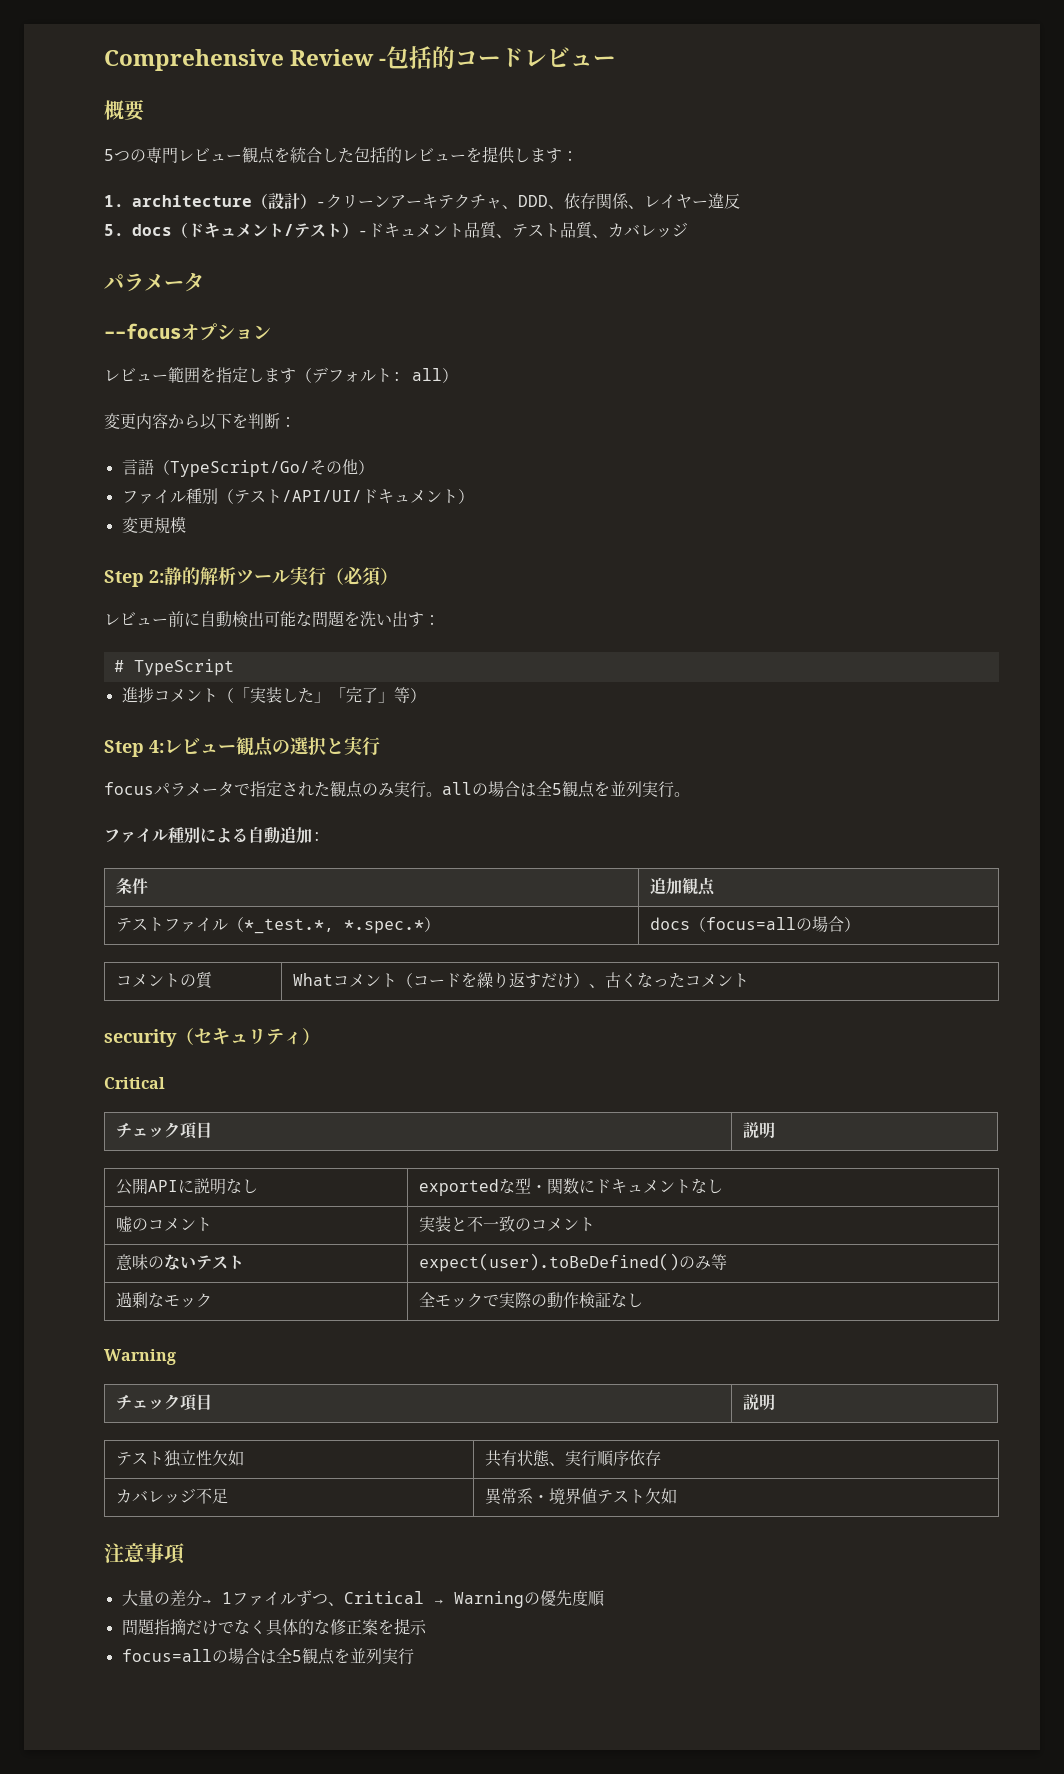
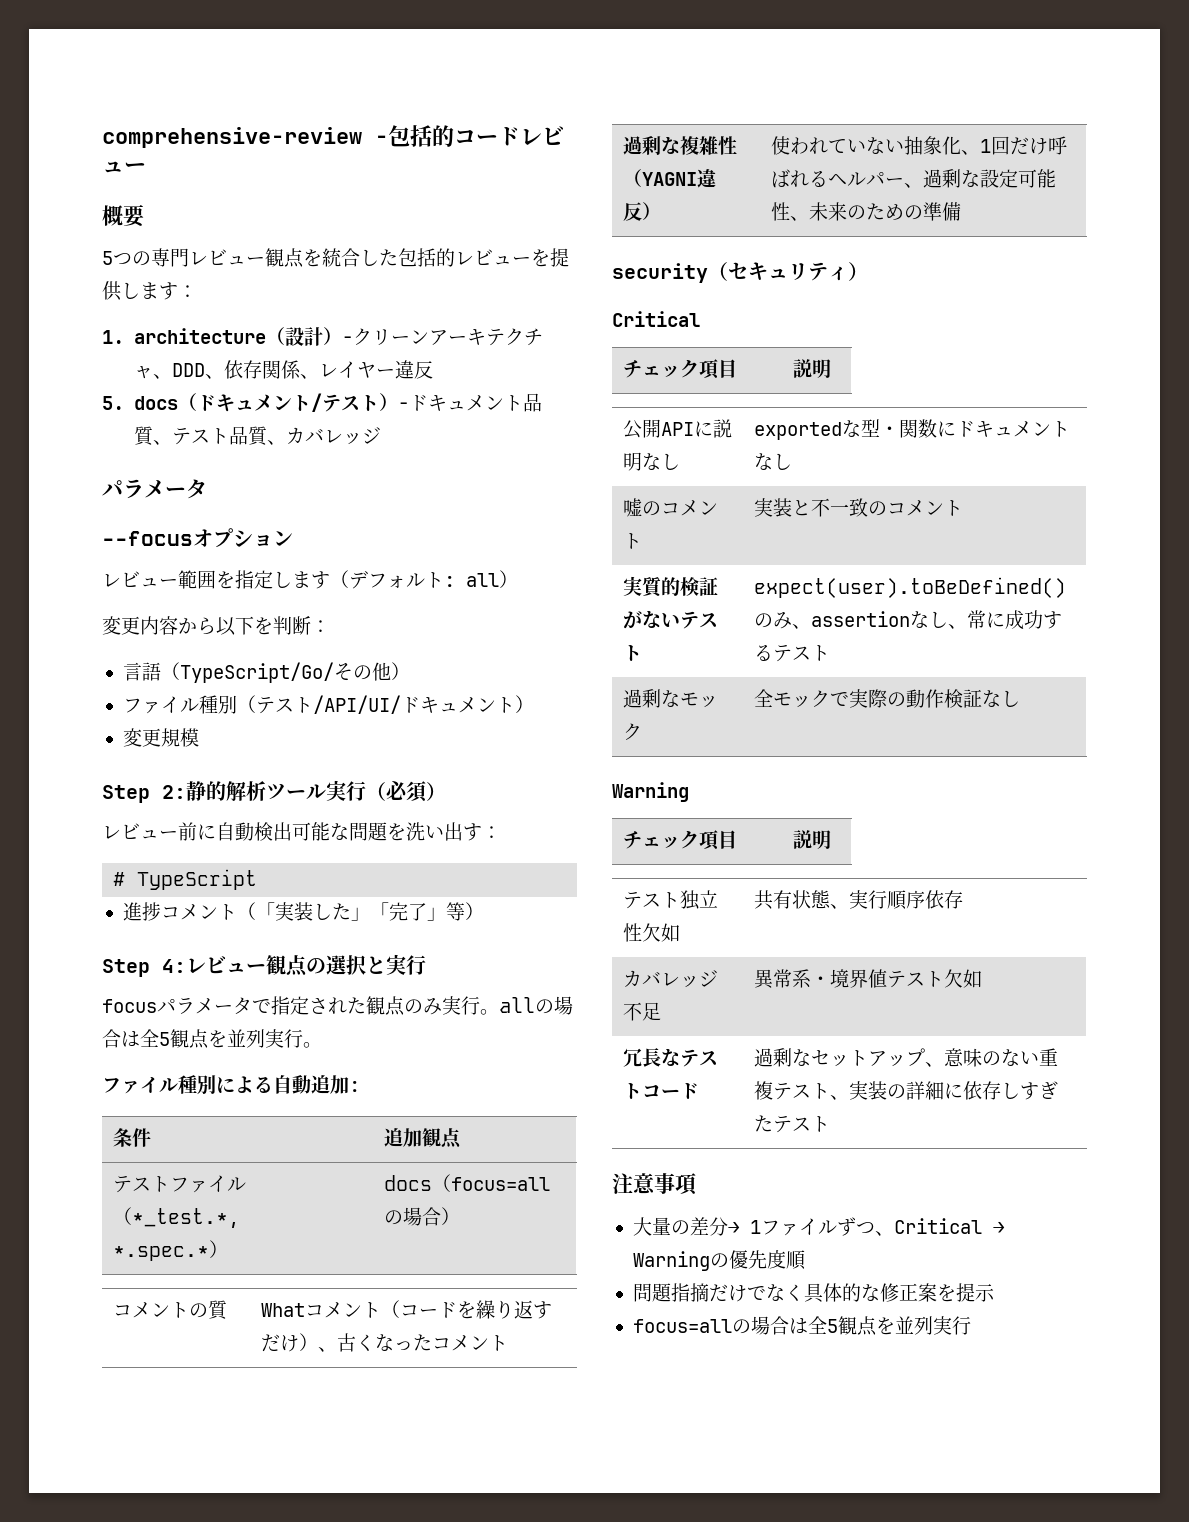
- Comprehensive Review -包括的コードレビュー
+ comprehensive-review -包括的コードレビュー
+ 過剰な複雑性（YAGNI違反） | 使われていない抽象化、1回だけ呼ばれるヘルパー、過剰な設定可能性、未来のための準備
- 意味のないテスト | expect(user).toBeDefined()のみ等
+ 実質的検証がないテスト | expect(user).toBeDefined()のみ、assertionなし、常に成功するテスト
+ 冗長なテストコード | 過剰なセットアップ、意味のない重複テスト、実装の詳細に依存しすぎたテスト

